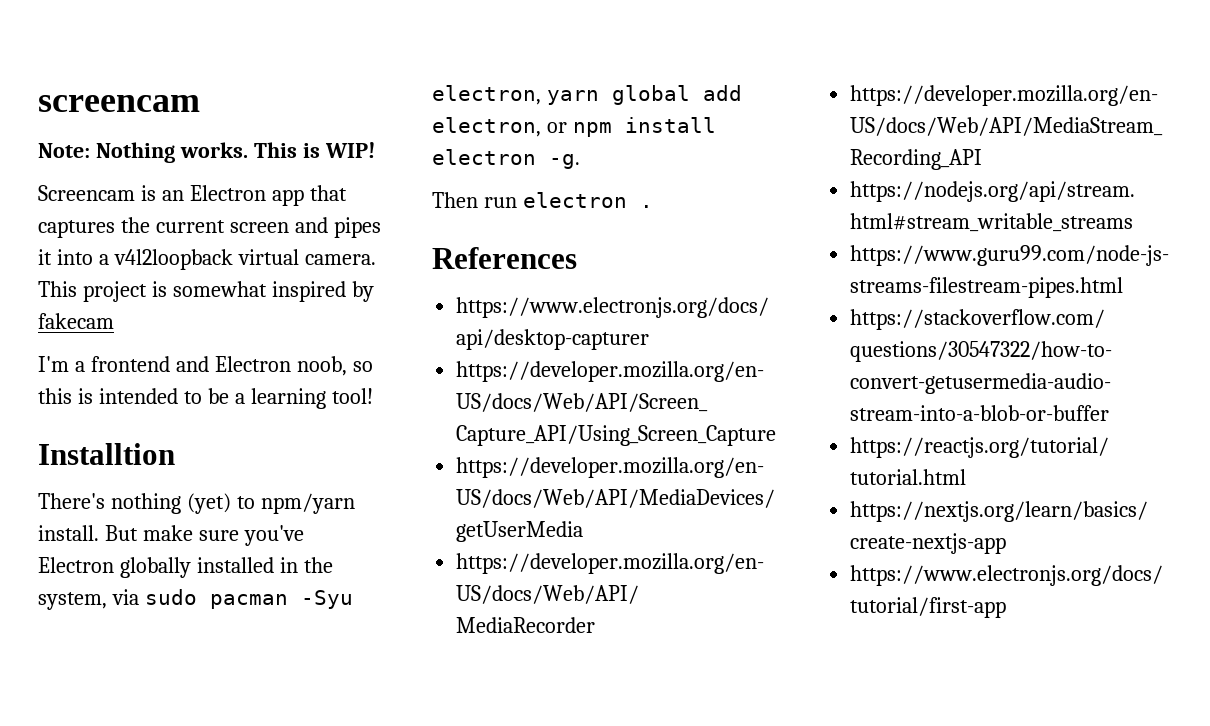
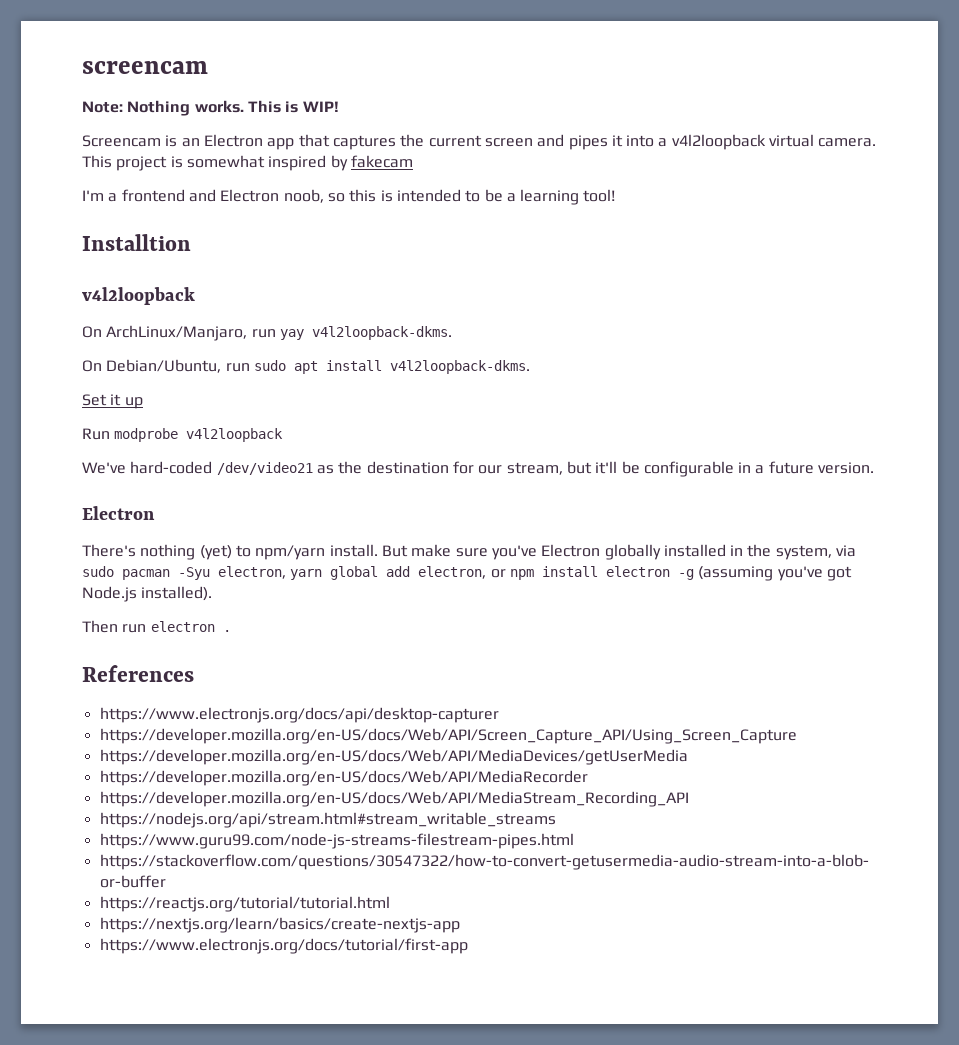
  Installtion
+ v4l2loopback
+ On ArchLinux/Manjaro, run yay v4l2loopback-dkms.
+ On Debian/Ubuntu, run sudo apt install v4l2loopback-dkms.
+ Set it up
+ Run modprobe v4l2loopback
+ We've hard-coded /dev/video21 as the destination for our stream, but it'll be configurable in a future version.
+ Electron
- But make sure you've Electron globally installed in the system, via sudo pacman -Syu electron, yarn global add electron, or npm install electron -g.
+ But make sure you've Electron globally installed in the system, via sudo pacman -Syu electron, yarn global add electron, or npm install electron -g (assuming you've got Node.js installed).

